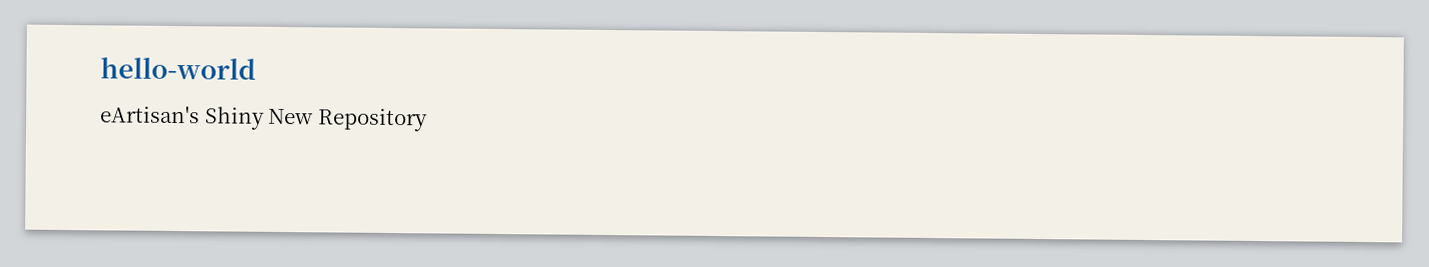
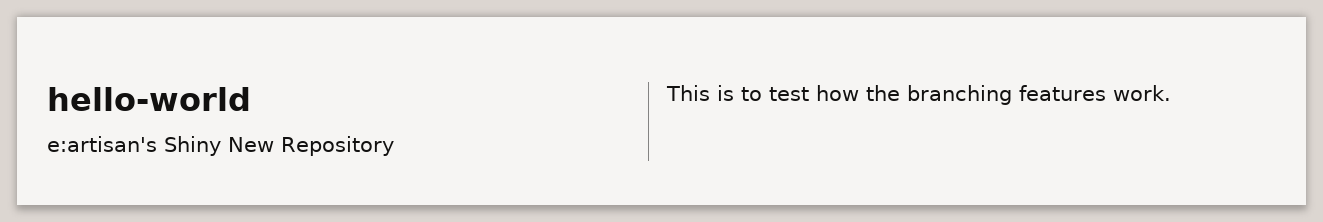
- eArtisan's Shiny New Repository
+ e:artisan's Shiny New Repository
+ This is to test how the branching features work.

